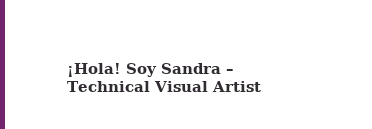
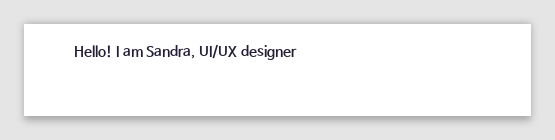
- ¡Hola! Soy Sandra – Technical Visual Artist
+ Hello! I am Sandra, UI/UX designer

